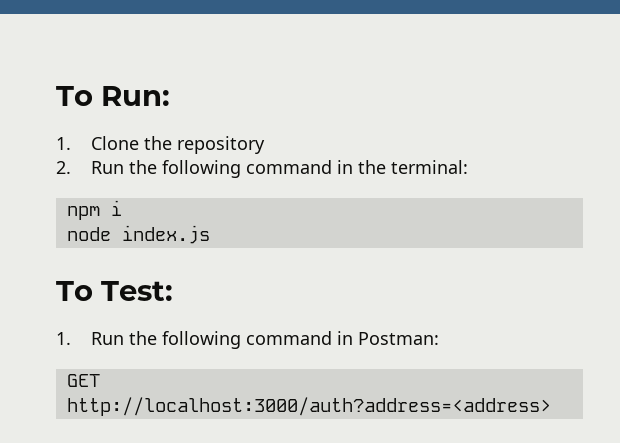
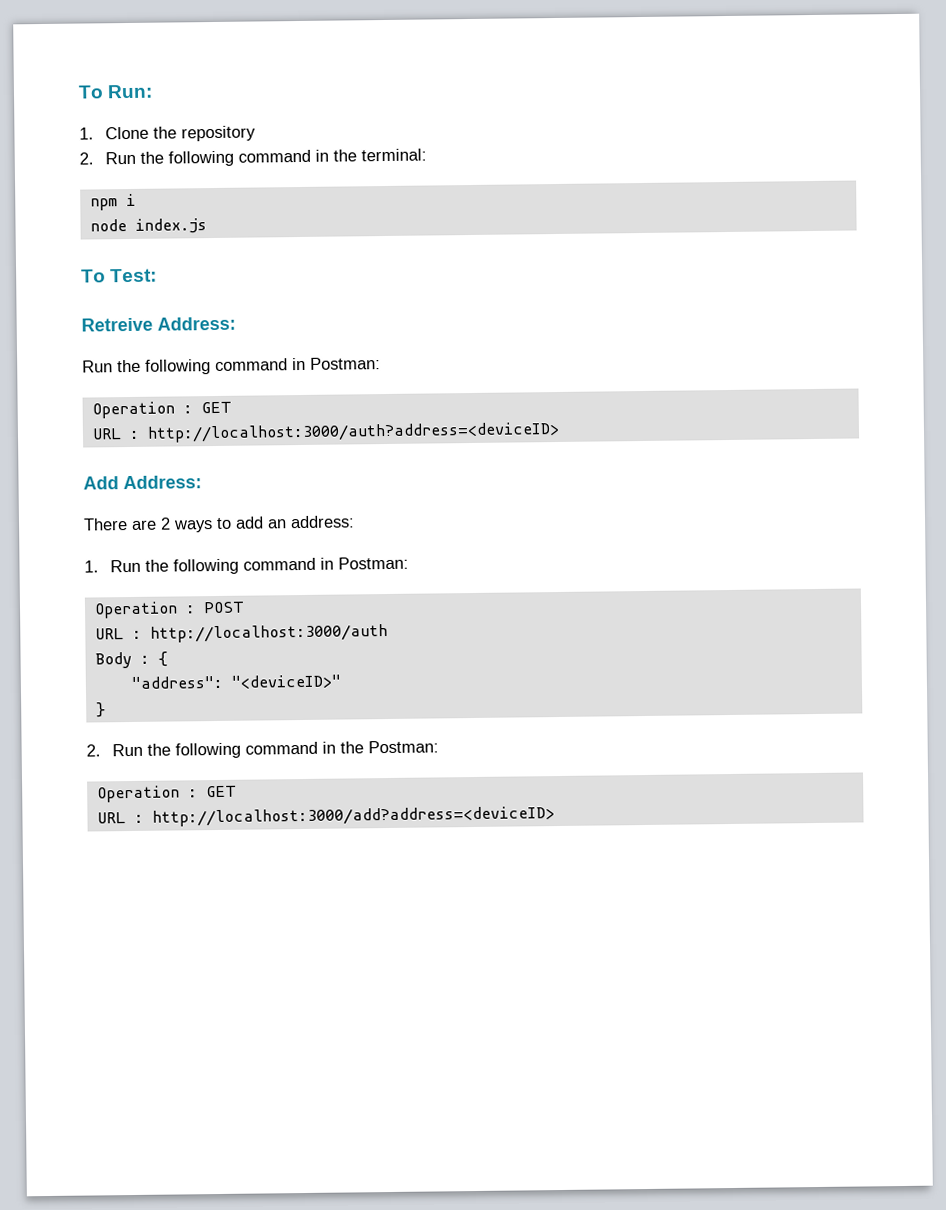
+ Retreive Address:
+ Run the following command in Postman:
+ Operation : GET
+ URL : http://localhost:3000/auth?address=<deviceID>
+ Add Address:
+ There are 2 ways to add an address:
- GET http://localhost:3000/auth?address=<address>
+ Operation : POST
+ URL : http://localhost:3000/auth
+ Body : {
+ "address": "<deviceID>"
+ }
+ 2. Run the following command in the Postman:
+ Operation : GET
+ URL : http://localhost:3000/add?address=<deviceID>

